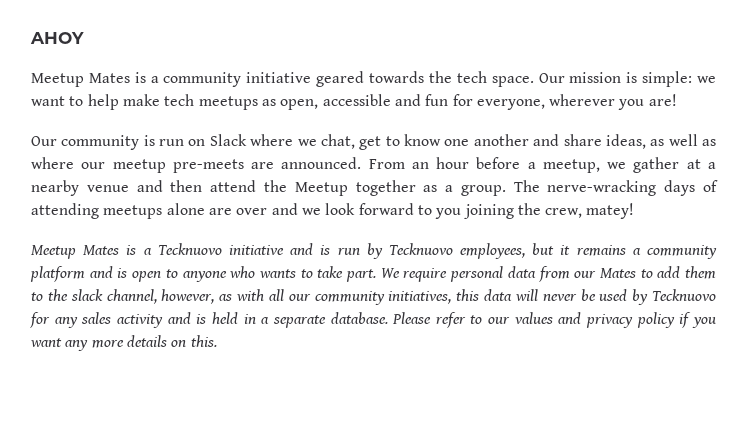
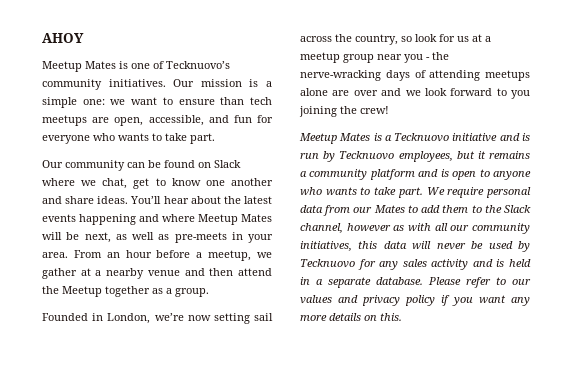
- Meetup Mates is a community initiative geared towards the tech space. Our mission is simple: we want to help make tech meetups as open, accessible and fun for everyone, wherever you are!
+ Meetup Mates is one of Tecknuovo’s community initiatives. Our mission is a simple one: we want to ensure than tech meetups are open, accessible, and fun for everyone who wants to take part.
- Our community is run on Slack where we chat, get to know one another and share ideas, as well as where our meetup pre-meets are announced.
+ Our community can be found on Slack where we chat, get to know one another and share ideas. You’ll hear about the latest events happening and where Meetup Mates will be next, as well as pre-meets in your area.
- From an hour before a meetup, we gather at a nearby venue and then attend the Meetup together as a group. The nerve-wracking days of attending meetups alone are over and we look forward to you joining the crew, matey!
+ From an hour before a meetup, we gather at a nearby venue and then attend the Meetup together as a group.
+ Founded in London, we’re now setting sail across the country, so look for us at a meetup group near you - the nerve-wracking days of attending meetups alone are over and we look forward to you joining the crew!
- We require personal data from our Mates to add them to the slack channel, however, as with all our community initiatives, this data will never be used by Tecknuovo for any sales activity and is held in a separate database.
+ We require personal data from our Mates to add them to the Slack channel, however as with all our community initiatives, this data will never be used by Tecknuovo for any sales activity and is held in a separate database.

